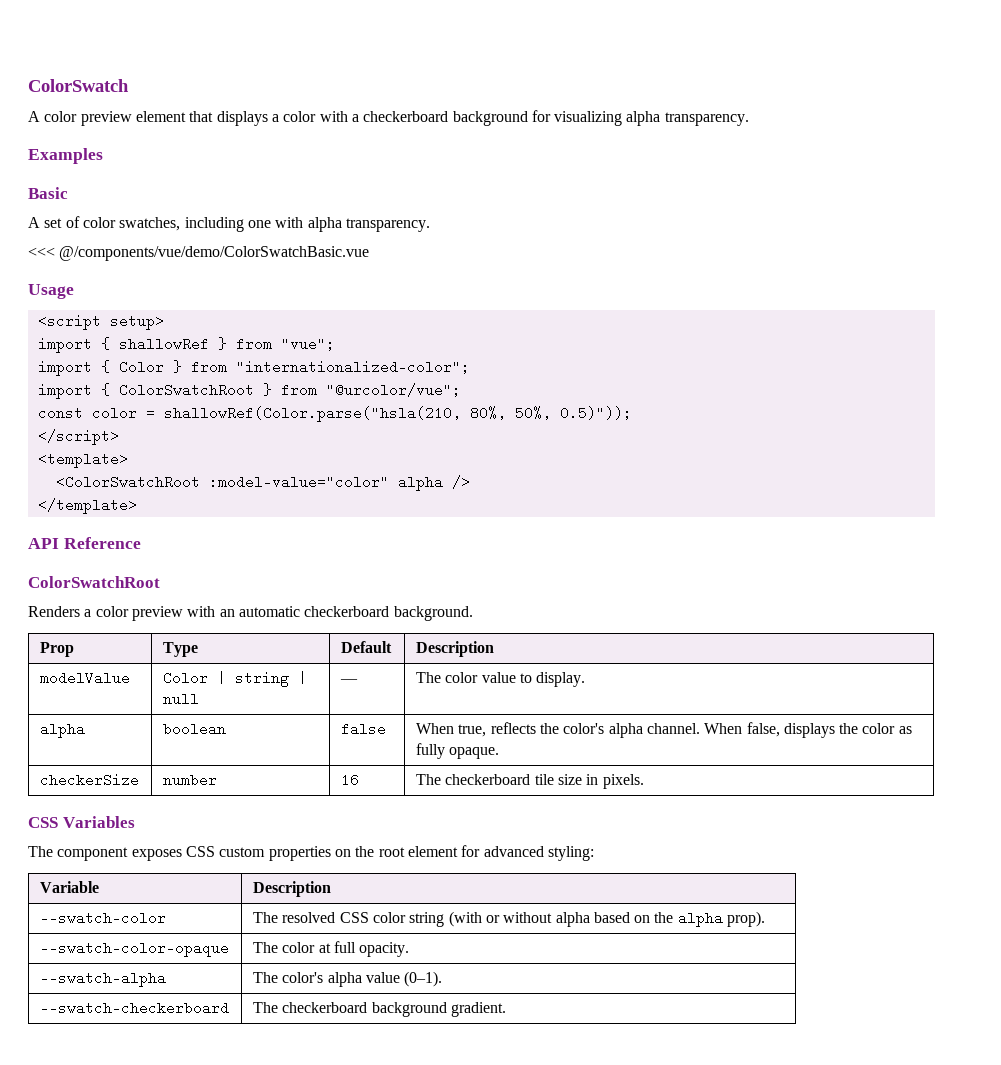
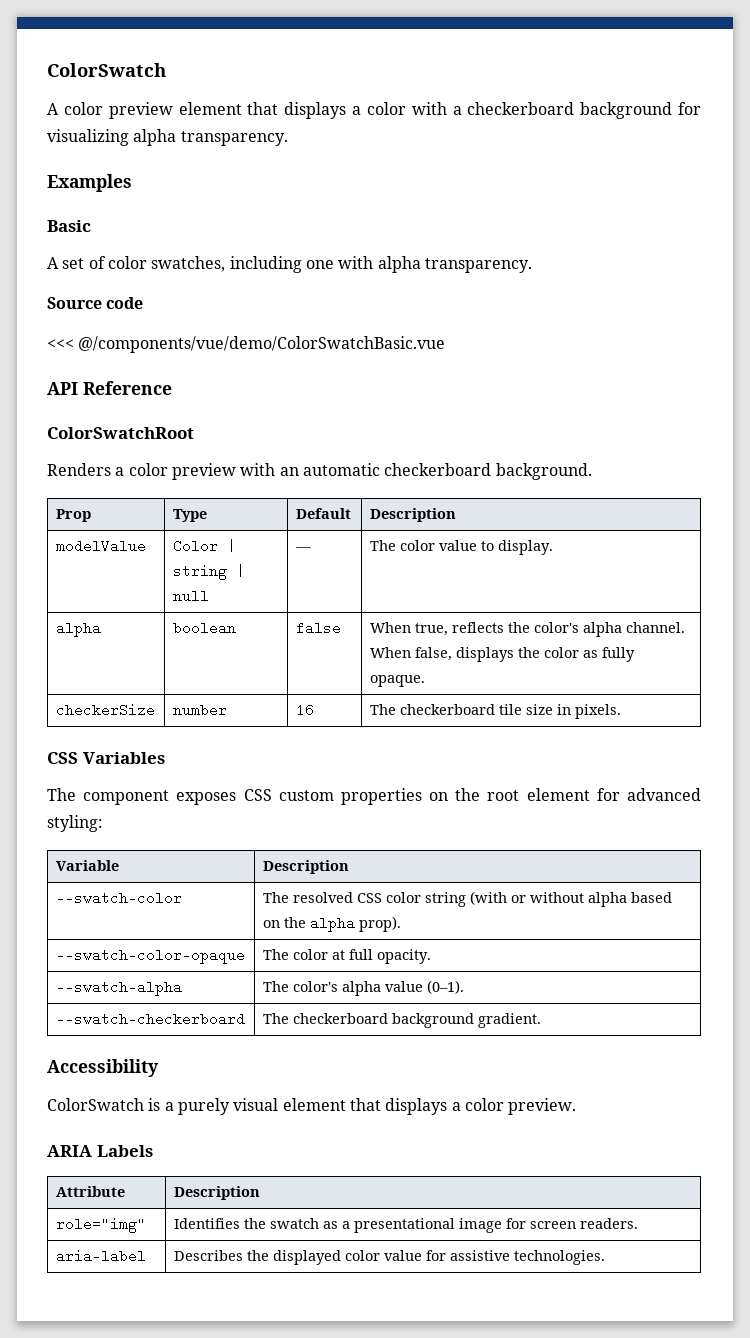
+ Source code
- Usage
- <script setup>
- import { shallowRef } from "vue";
- import { Color } from "internationalized-color";
- import { ColorSwatchRoot } from "@urcolor/vue";
- const color = shallowRef(Color.parse("hsla(210, 80%, 50%, 0.5)"));
- </script>
- <template>
- <ColorSwatchRoot :model-value="color" alpha />
- </template>
+ Accessibility
+ ColorSwatch is a purely visual element that displays a color preview.
+ ARIA Labels
+ Attribute | Description
+ role="img" | Identifies the swatch as a presentational image for screen readers.
+ aria-label | Describes the displayed color value for assistive technologies.

